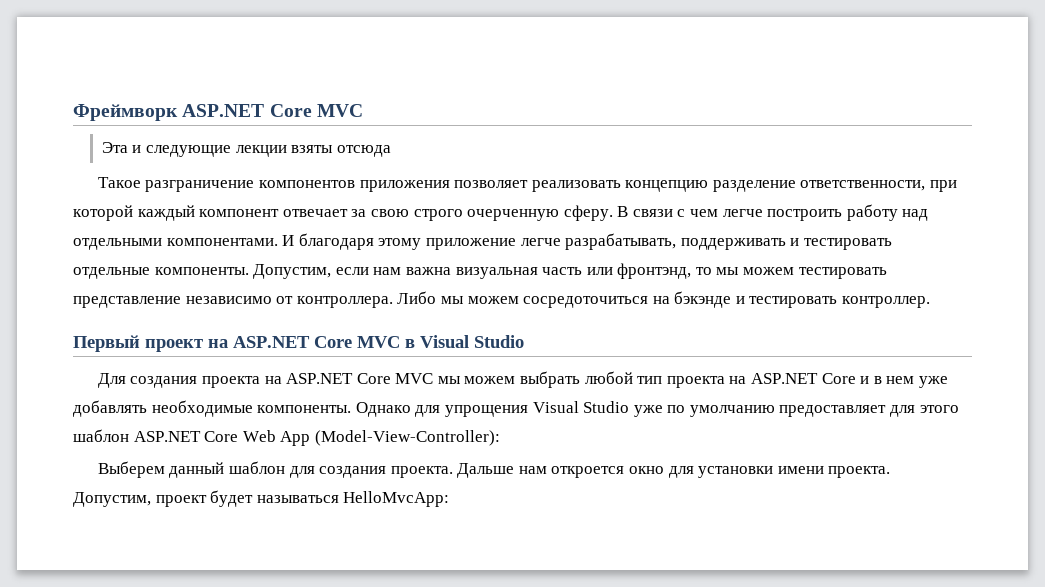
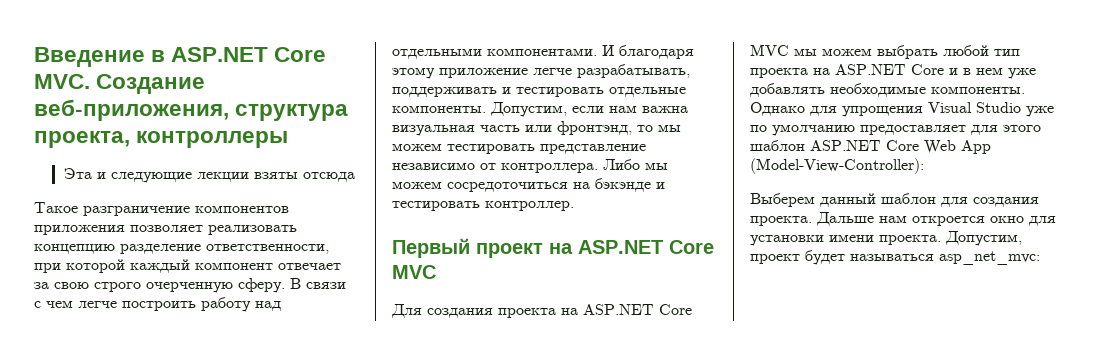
- Фреймворк ASP.NET Core MVC
+ Введение в ASP.NET Core MVC. Создание веб-приложения, структура проекта, контроллеры
- Первый проект на ASP.NET Core MVC в Visual Studio
+ Первый проект на ASP.NET Core MVC
- Допустим, проект будет называться HelloMvcApp:
+ Допустим, проект будет называться asp_net_mvc:

